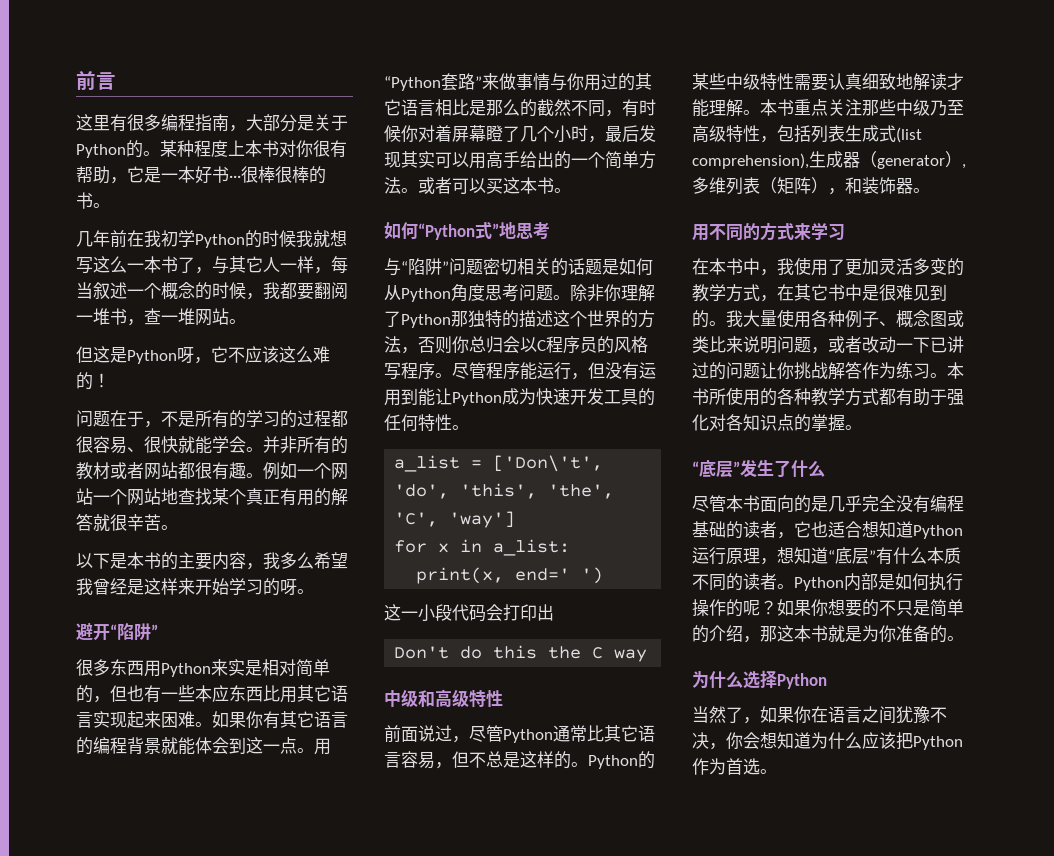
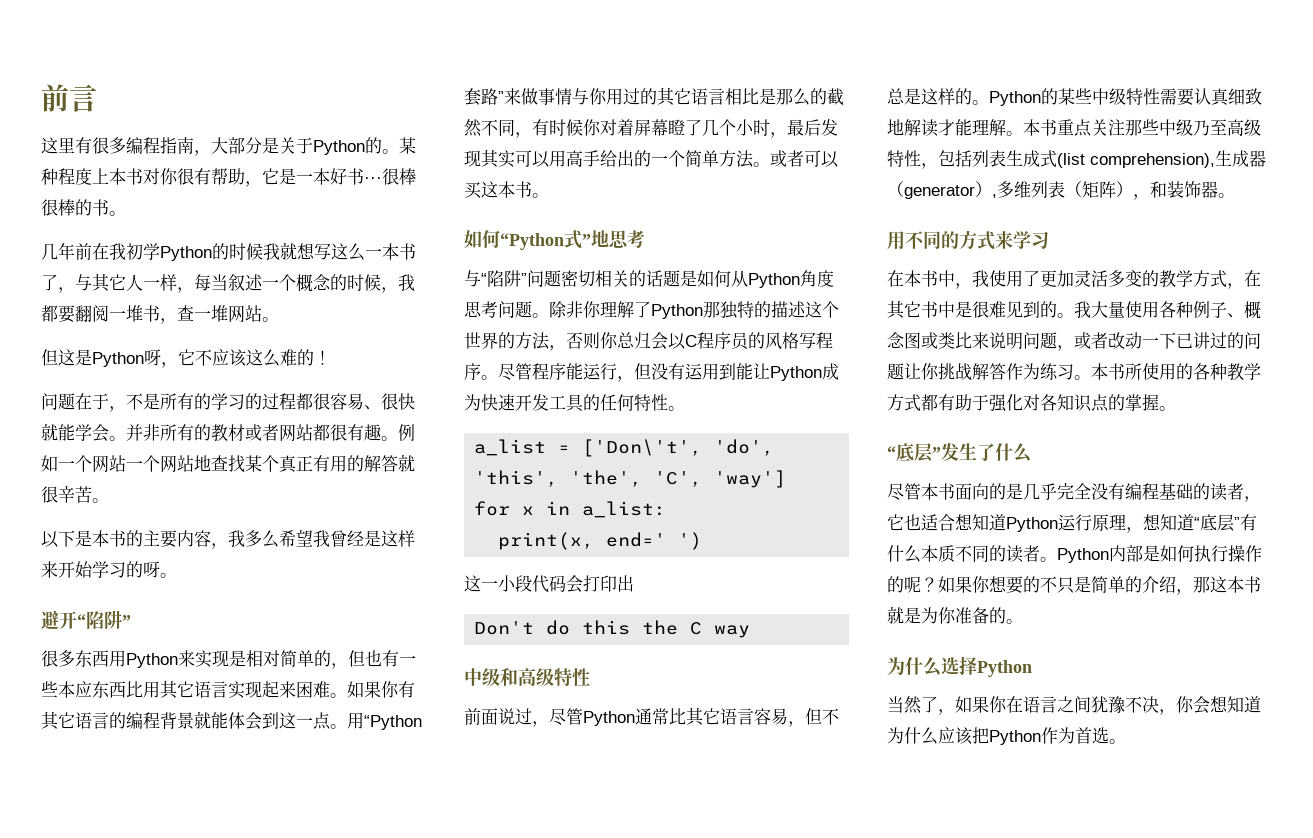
- 很多东西用Python来实是相对简单的，但也有一些本应东西比用其它语言实现起来困难。
+ 很多东西用Python来实现是相对简单的，但也有一些本应东西比用其它语言实现起来困难。

